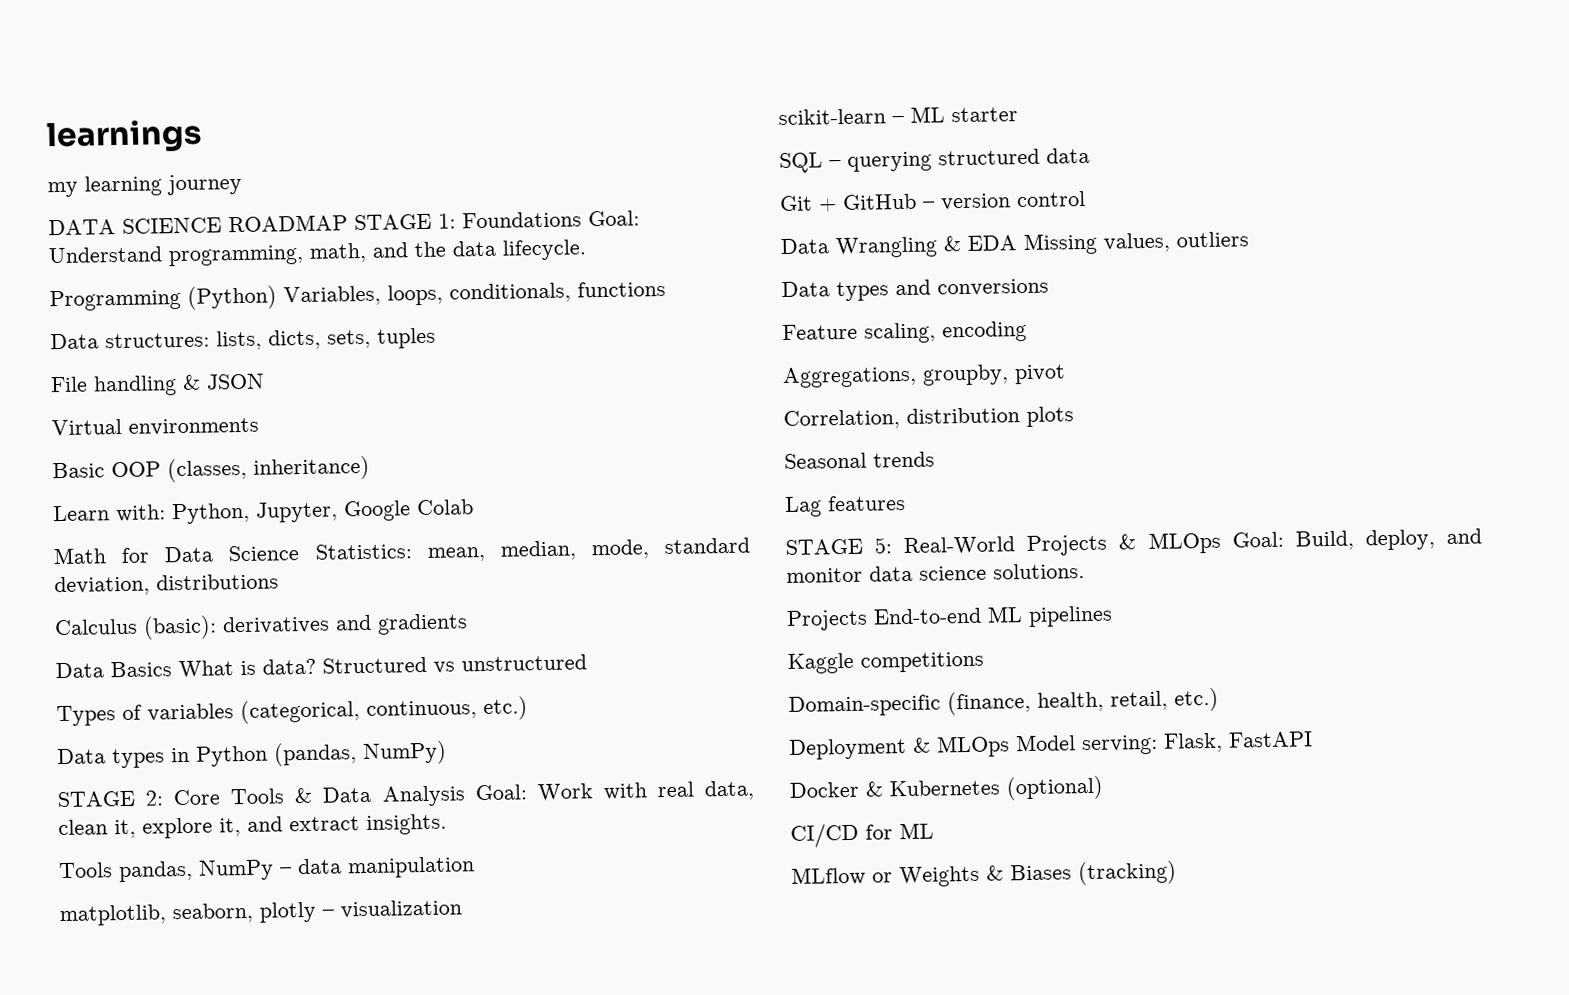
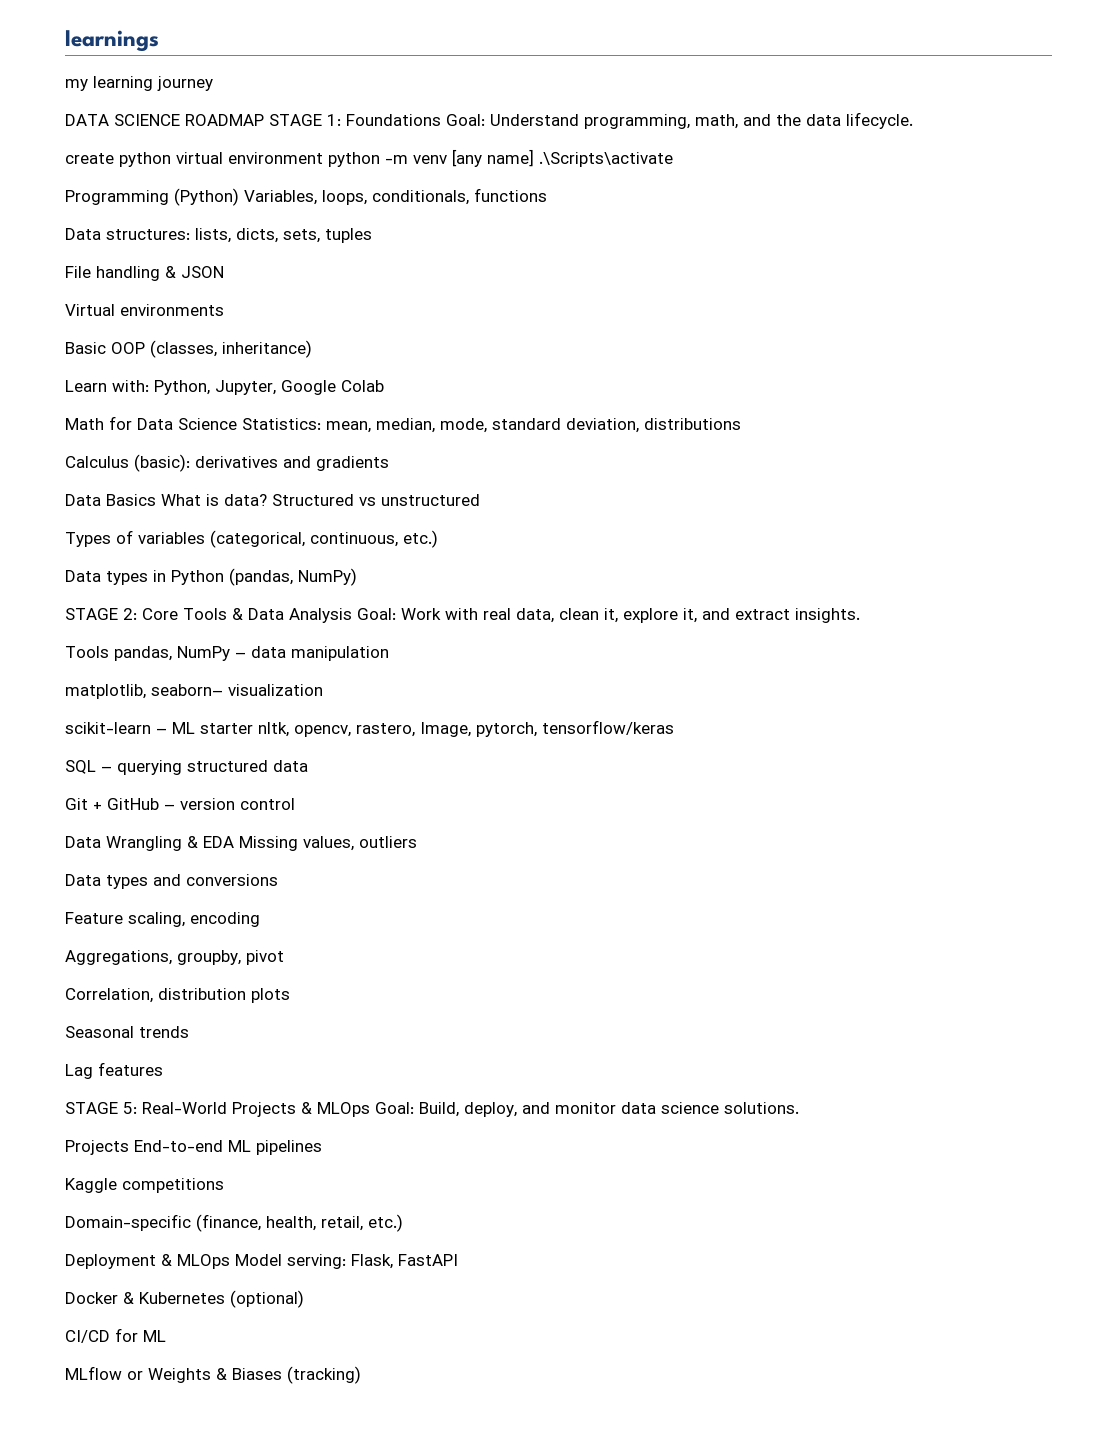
+ create python virtual environment python -m venv [any name] .\Scripts\activate
- matplotlib, seaborn, plotly – visualization
+ matplotlib, seaborn– visualization
- scikit-learn – ML starter
+ scikit-learn – ML starter nltk, opencv, rastero, Image, pytorch, tensorflow/keras

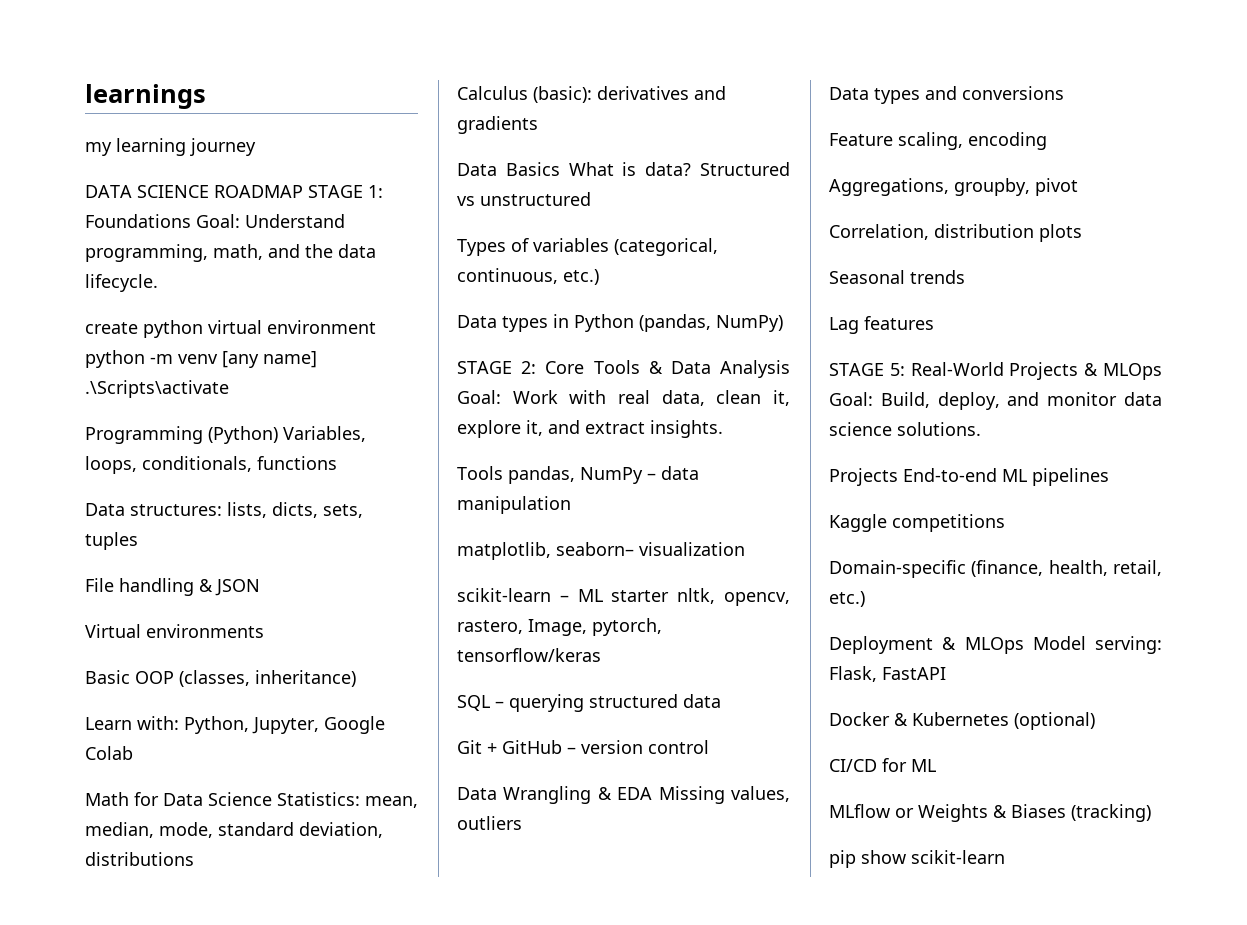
+ pip show scikit-learn

